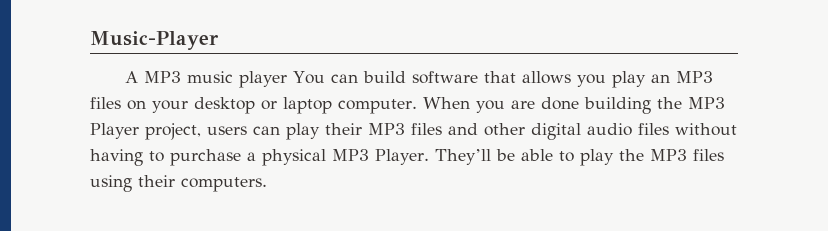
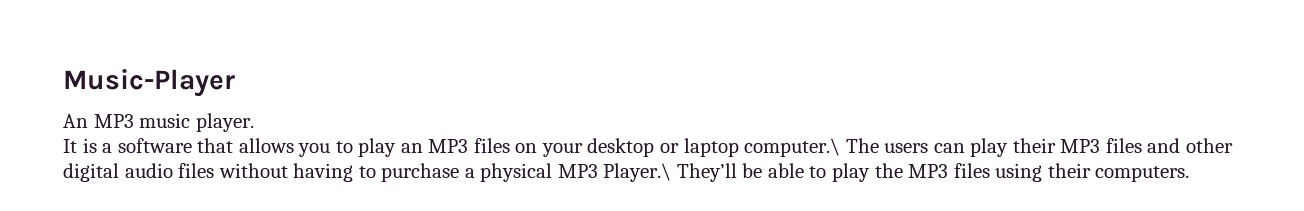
- A MP3 music player You can build software that allows you play an MP3 files on your desktop or laptop computer. When you are done building the MP3 Player project, users can play their MP3 files and other digital audio files without having to purchase a physical MP3 Player. They’ll be able to play the MP3 files using their computers.
+ An MP3 music player.
+ It is a software that allows you to play an MP3 files on your desktop or laptop computer.\ The users can play their MP3 files and other digital audio files without having to purchase a physical MP3 Player.\ They’ll be able to play the MP3 files using their computers.

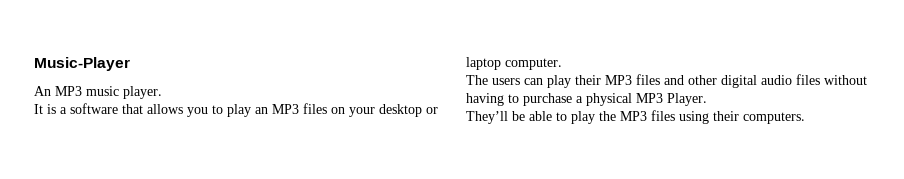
- It is a software that allows you to play an MP3 files on your desktop or laptop computer.\ The users can play their MP3 files and other digital audio files without having to purchase a physical MP3 Player.\ They’ll be able to play the MP3 files using their computers.
+ It is a software that allows you to play an MP3 files on your desktop or laptop computer.
+ The users can play their MP3 files and other digital audio files without having to purchase a physical MP3 Player.
+ They’ll be able to play the MP3 files using their computers.

